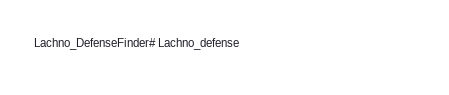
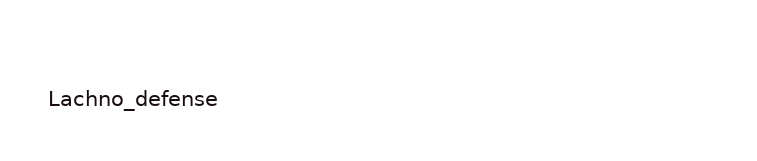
- Lachno_DefenseFinder# Lachno_defense
+ Lachno_defense

